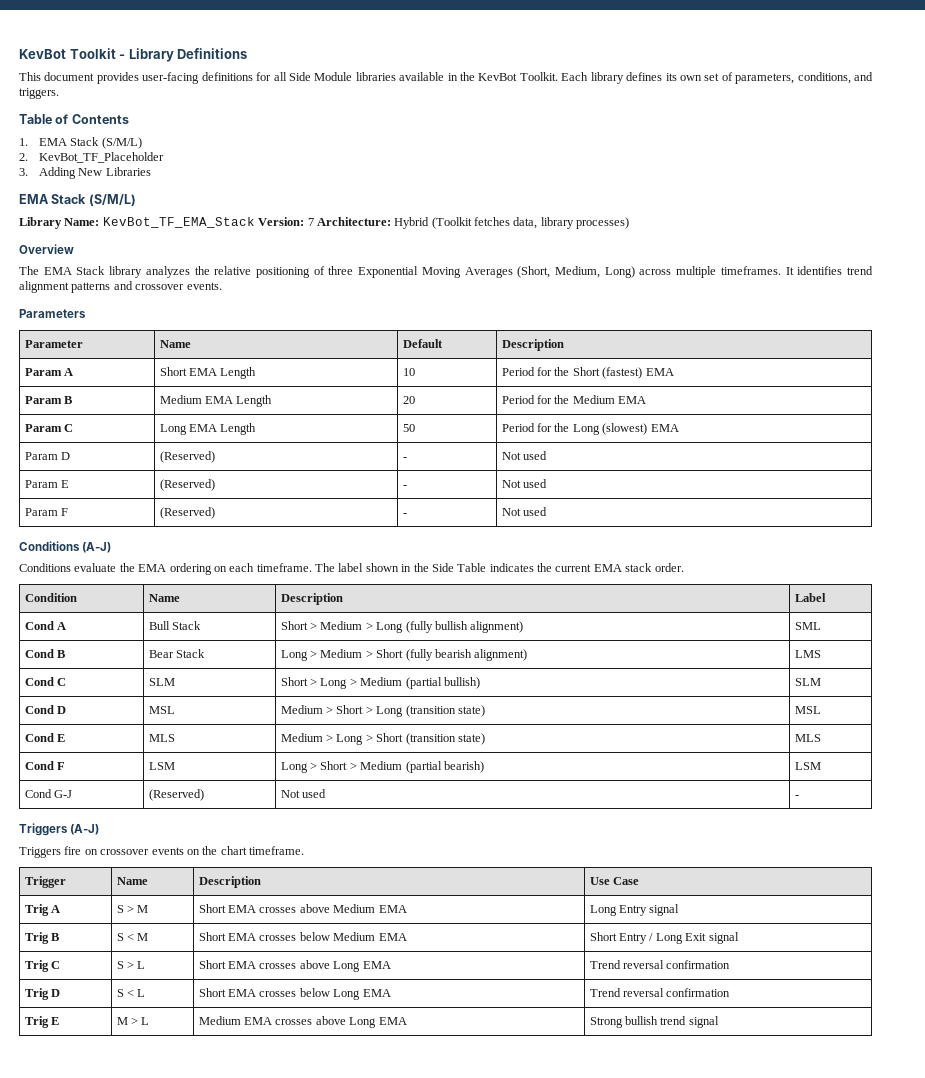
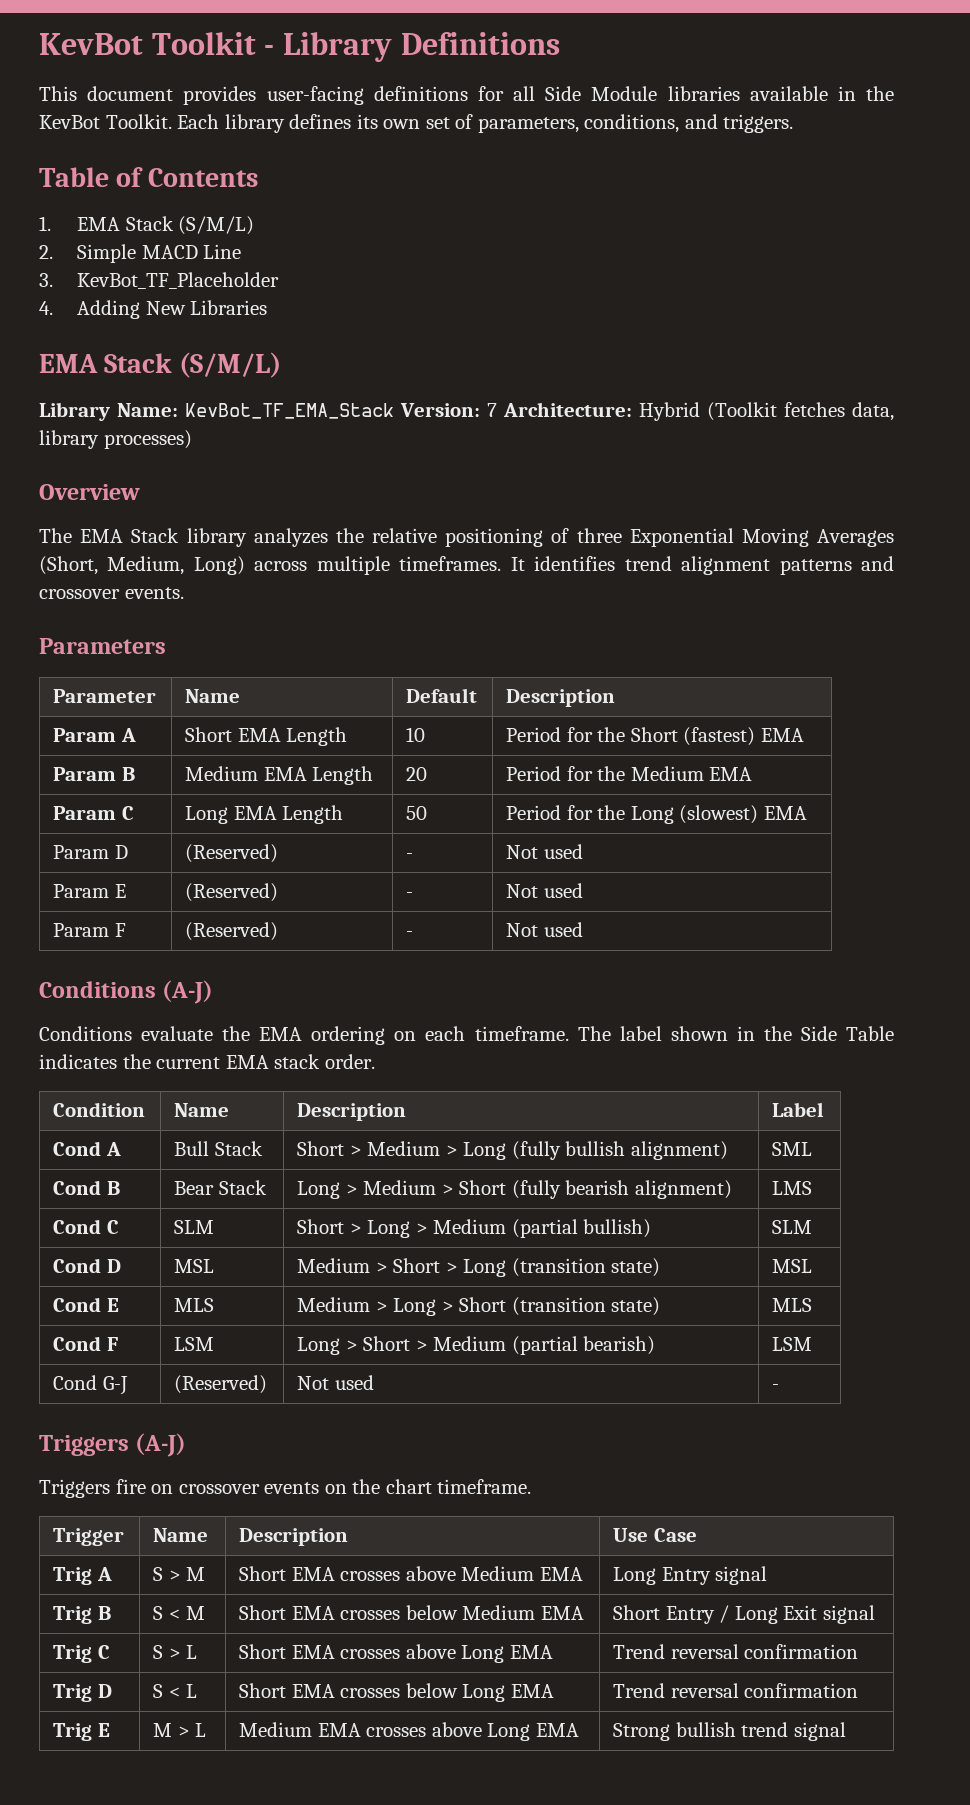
- 2. KevBot_TF_Placeholder
+ 2. Simple MACD Line
+ 3. KevBot_TF_Placeholder
- 3. Adding New Libraries
+ 4. Adding New Libraries

